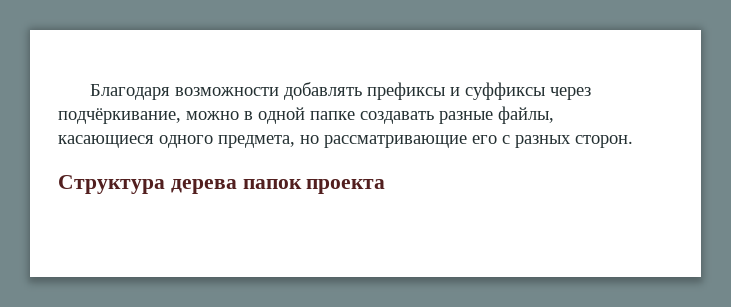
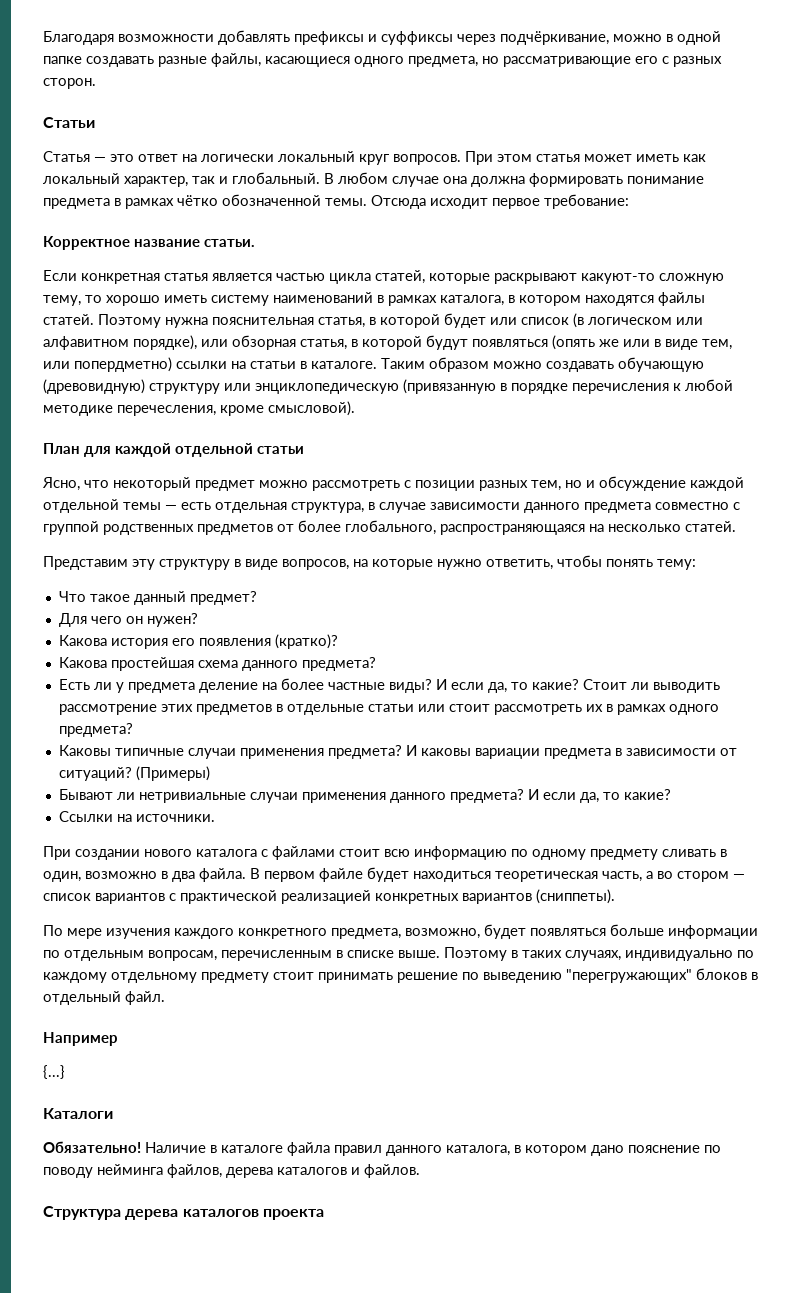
+ Статьи
+ Статья — это ответ на логически локальный круг вопросов. При этом статья может иметь как локальный характер, так и глобальный. В любом случае она должна формировать понимание предмета в рамках чётко обозначенной темы. Отсюда исходит первое требование:
+ Корректное название статьи.
+ Если конкретная статья является частью цикла статей, которые раскрывают какуют-то сложную тему, то хорошо иметь систему наименований в рамках каталога, в котором находятся файлы статей. Поэтому нужна пояснительная статья, в которой будет или список (в логическом или алфавитном порядке), или обзорная статья, в которой будут появляться (опять же или в виде тем, или попердметно) ссылки на статьи в каталоге. Таким образом можно создавать обучающую (древовидную) структуру или энциклопедическую (привязанную в порядке перечисления к любой методике перечесления, кроме смысловой).
+ План для каждой отдельной статьи
+ Ясно, что некоторый предмет можно рассмотреть с позиции разных тем, но и обсуждение каждой отдельной темы — есть отдельная структура, в случае зависимости данного предмета совместно с группой родственных предметов от более глобального, распространяющаяся на несколько статей.
+ Представим эту структуру в виде вопросов, на которые нужно ответить, чтобы понять тему:
+ Что такое данный предмет?
+ Для чего он нужен?
+ Какова история его появления (кратко)?
+ Какова простейшая схема данного предмета?
+ Есть ли у предмета деление на более частные виды? И если да, то какие? Стоит ли выводить рассмотрение этих предметов в отдельные статьи или стоит рассмотреть их в рамках одного предмета?
+ Каковы типичные случаи применения предмета? И каковы вариации предмета в зависимости от ситуаций? (Примеры)
+ Бывают ли нетривиальные случаи применения данного предмета? И если да, то какие?
+ Ссылки на источники.
+ При создании нового каталога с файлами стоит всю информацию по одному предмету сливать в один, возможно в два файла. В первом файле будет находиться теоретическая часть, а во стором — список вариантов с практической реализацией конкретных вариантов (сниппеты).
+ По мере изучения каждого конкретного предмета, возможно, будет появляться больше информации по отдельным вопросам, перечисленным в списке выше. Поэтому в таких случаях, индивидуально по каждому отдельному предмету стоит принимать решение по выведению "перегружающих" блоков в отдельный файл.
+ Например
+ {...}
+ Каталоги
+ Обязательно! Наличие в каталоге файла правил данного каталога, в котором дано пояснение по поводу нейминга файлов, дерева каталогов и файлов.
- Структура дерева папок проекта
+ Структура дерева каталогов проекта

